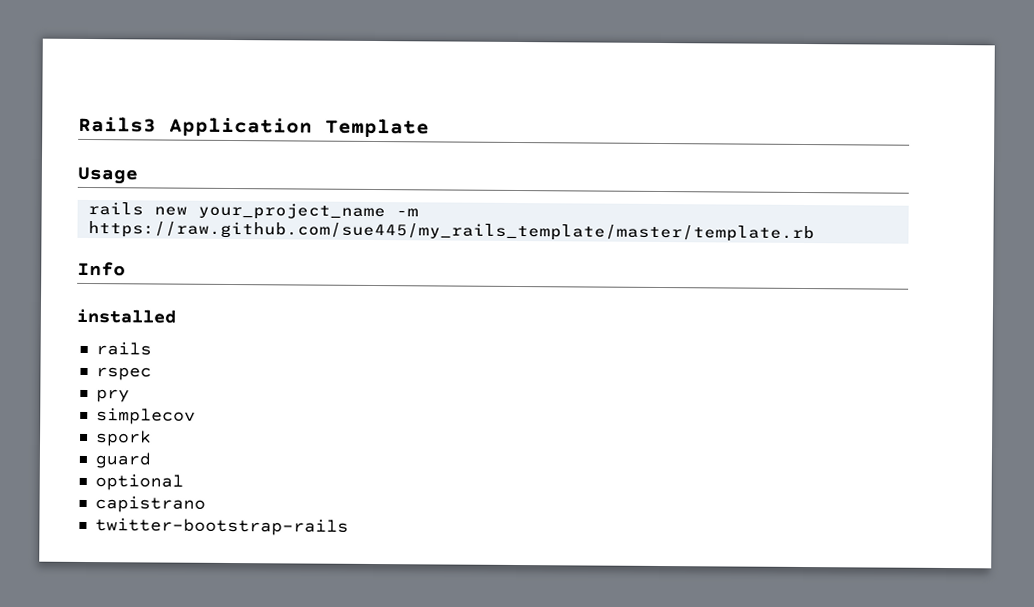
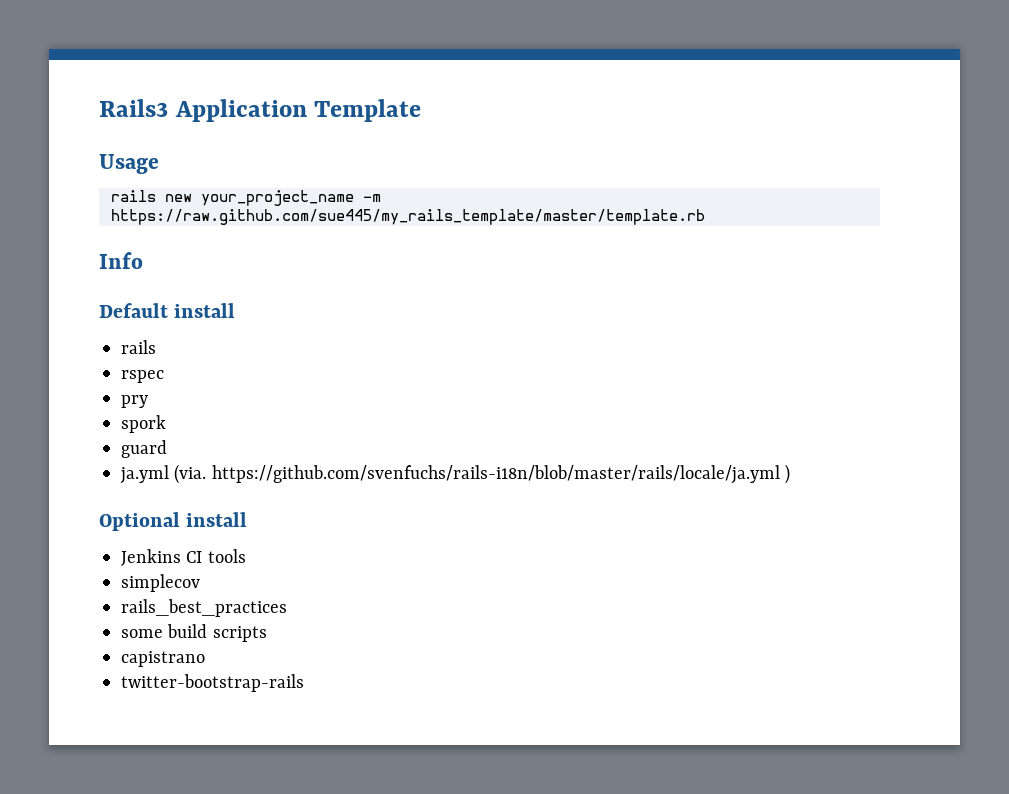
- installed
+ Default install
- simplecov
- optional
+ ja.yml (via. https://github.com/svenfuchs/rails-i18n/blob/master/rails/locale/ja.yml )
+ Optional install
+ Jenkins CI tools
+ simplecov
+ rails_best_practices
+ some build scripts

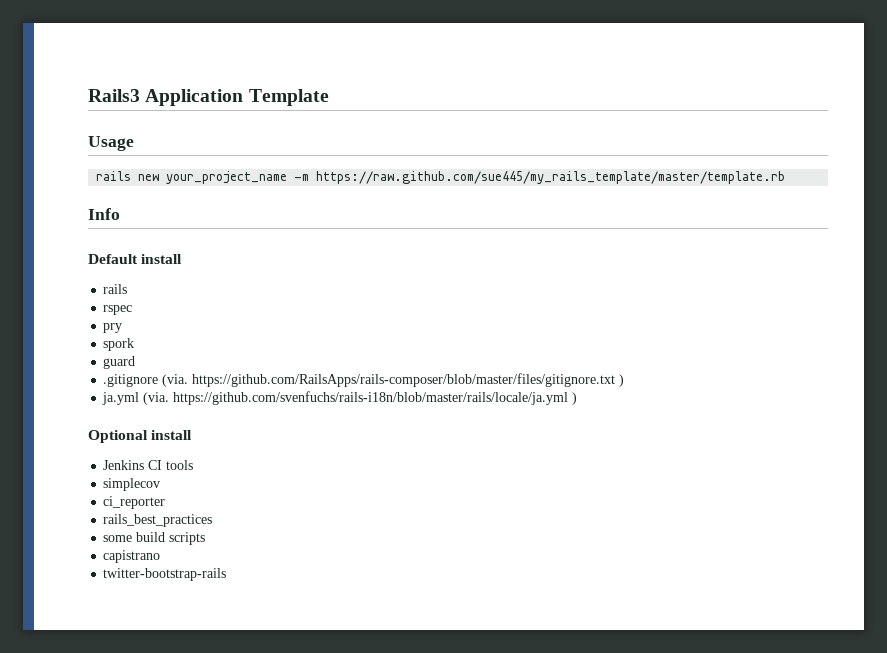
+ .gitignore (via. https://github.com/RailsApps/rails-composer/blob/master/files/gitignore.txt )
+ ci_reporter

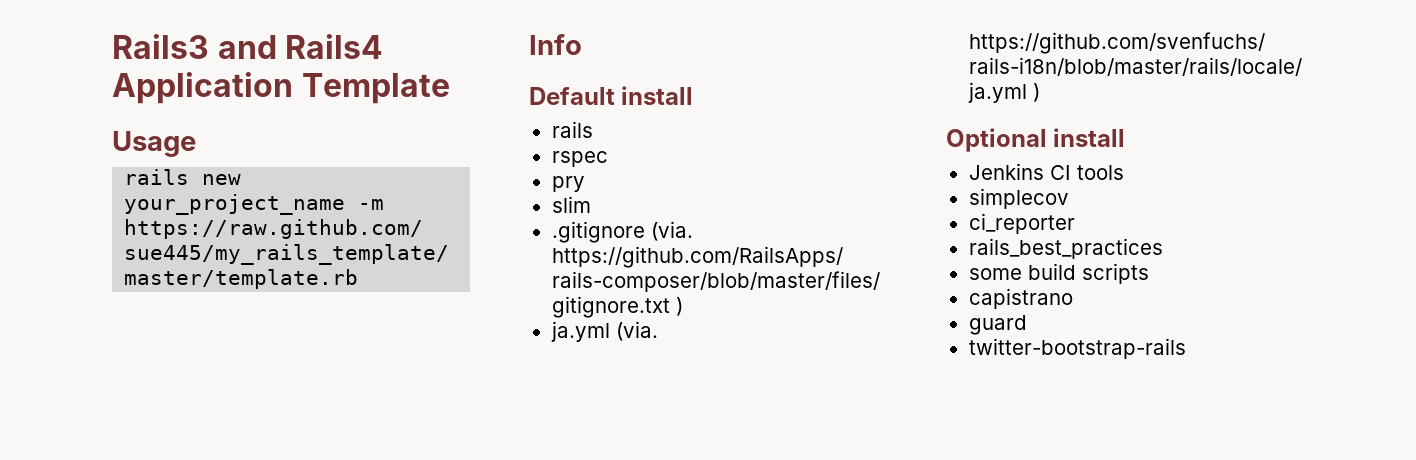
- Rails3 Application Template
+ Rails3 and Rails4 Application Template
- spork
- guard
+ slim
+ guard

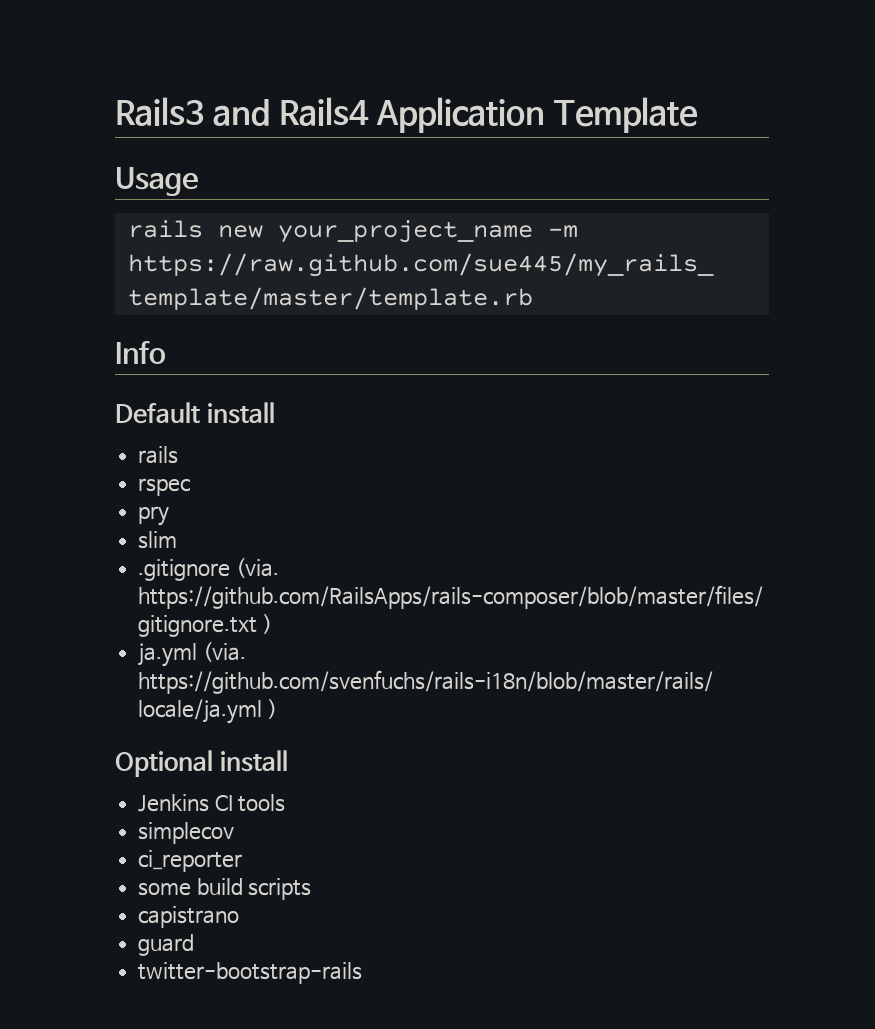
- rails_best_practices

